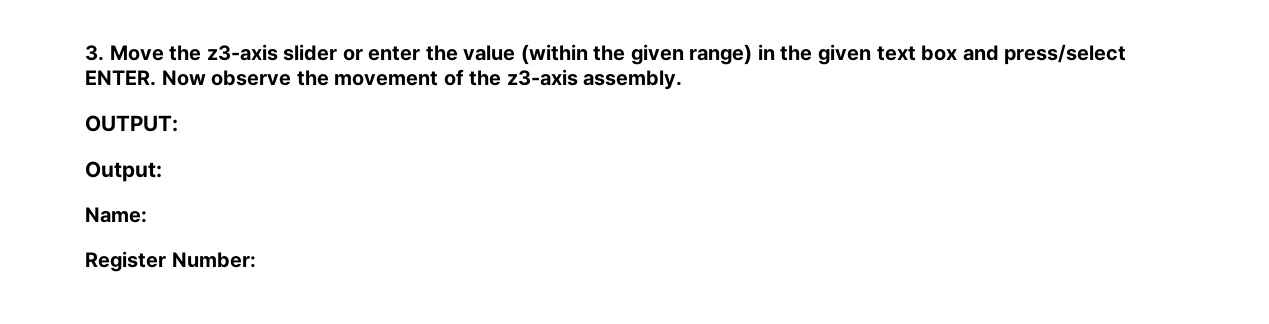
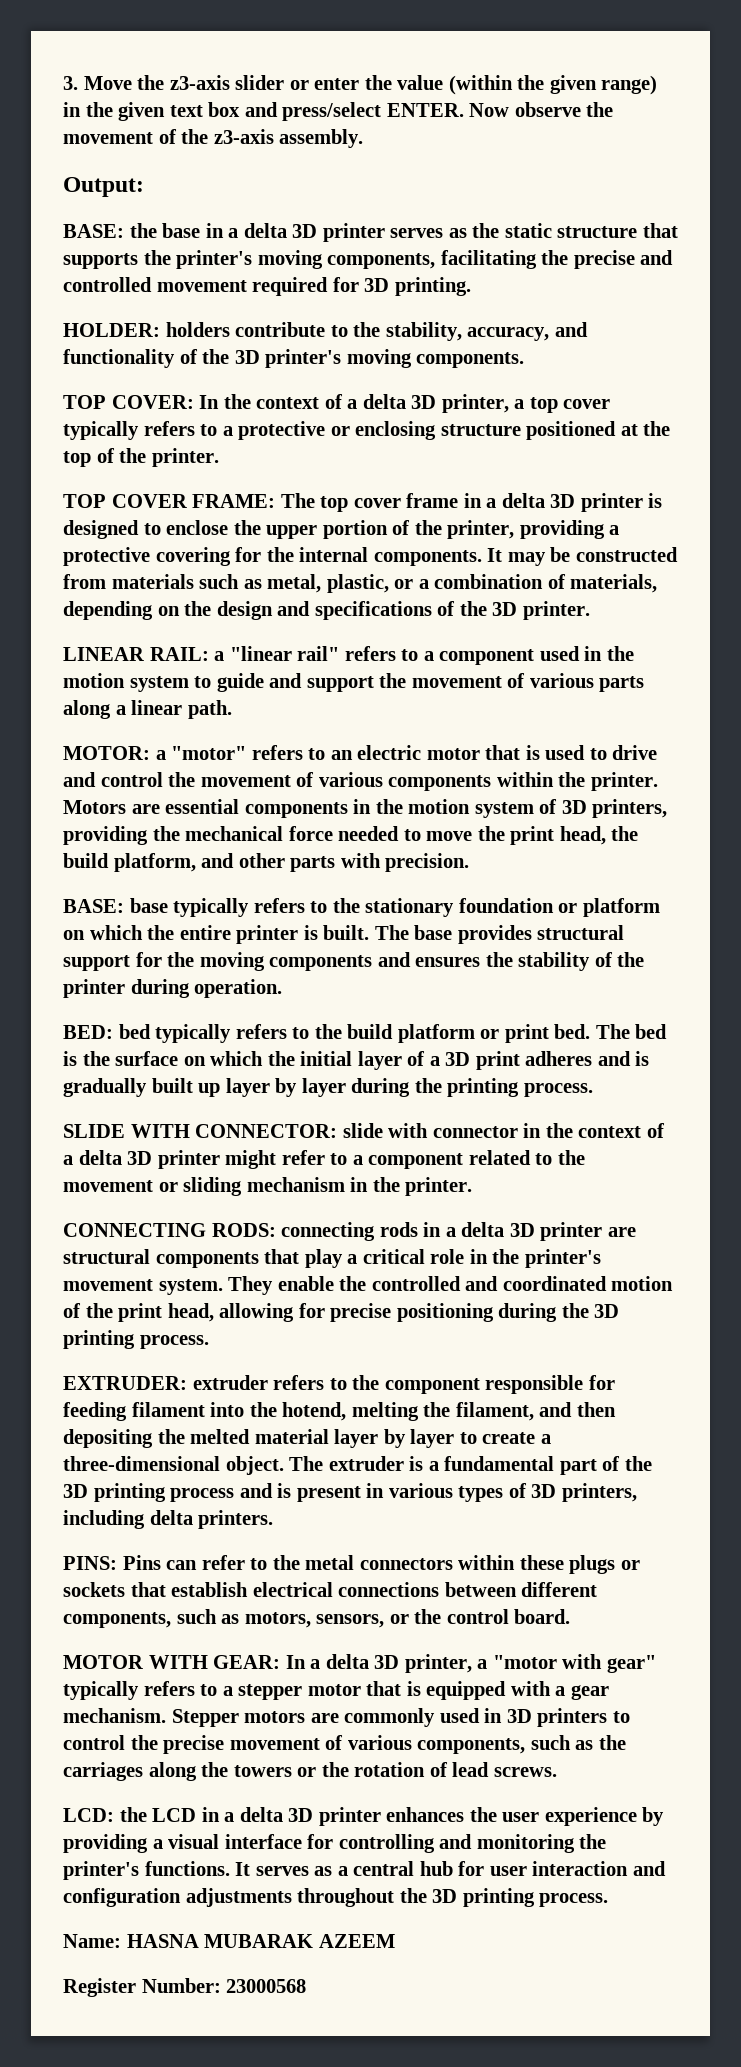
- OUTPUT:
- Name:
+ BASE: the base in a delta 3D printer serves as the static structure that supports the printer's moving components, facilitating the precise and controlled movement required for 3D printing.
+ HOLDER: holders contribute to the stability, accuracy, and functionality of the 3D printer's moving components.
+ TOP COVER: In the context of a delta 3D printer, a top cover typically refers to a protective or enclosing structure positioned at the top of the printer.
+ TOP COVER FRAME: The top cover frame in a delta 3D printer is designed to enclose the upper portion of the printer, providing a protective covering for the internal components. It may be constructed from materials such as metal, plastic, or a combination of materials, depending on the design and specifications of the 3D printer.
+ LINEAR RAIL: a "linear rail" refers to a component used in the motion system to guide and support the movement of various parts along a linear path.
+ MOTOR: a "motor" refers to an electric motor that is used to drive and control the movement of various components within the printer. Motors are essential components in the motion system of 3D printers, providing the mechanical force needed to move the print head, the build platform, and other parts with precision.
+ BASE: base typically refers to the stationary foundation or platform on which the entire printer is built. The base provides structural support for the moving components and ensures the stability of the printer during operation.
+ BED: bed typically refers to the build platform or print bed. The bed is the surface on which the initial layer of a 3D print adheres and is gradually built up layer by layer during the printing process.
+ SLIDE WITH CONNECTOR: slide with connector in the context of a delta 3D printer might refer to a component related to the movement or sliding mechanism in the printer.
+ CONNECTING RODS: connecting rods in a delta 3D printer are structural components that play a critical role in the printer's movement system. They enable the controlled and coordinated motion of the print head, allowing for precise positioning during the 3D printing process.
+ EXTRUDER: extruder refers to the component responsible for feeding filament into the hotend, melting the filament, and then depositing the melted material layer by layer to create a three-dimensional object. The extruder is a fundamental part of the 3D printing process and is present in various types of 3D printers, including delta printers.
+ PINS: Pins can refer to the metal connectors within these plugs or sockets that establish electrical connections between different components, such as motors, sensors, or the control board.
+ MOTOR WITH GEAR: In a delta 3D printer, a "motor with gear" typically refers to a stepper motor that is equipped with a gear mechanism. Stepper motors are commonly used in 3D printers to control the precise movement of various components, such as the carriages along the towers or the rotation of lead screws.
+ LCD: the LCD in a delta 3D printer enhances the user experience by providing a visual interface for controlling and monitoring the printer's functions. It serves as a central hub for user interaction and configuration adjustments throughout the 3D printing process.
+ Name: HASNA MUBARAK AZEEM
- Register Number:
+ Register Number: 23000568

